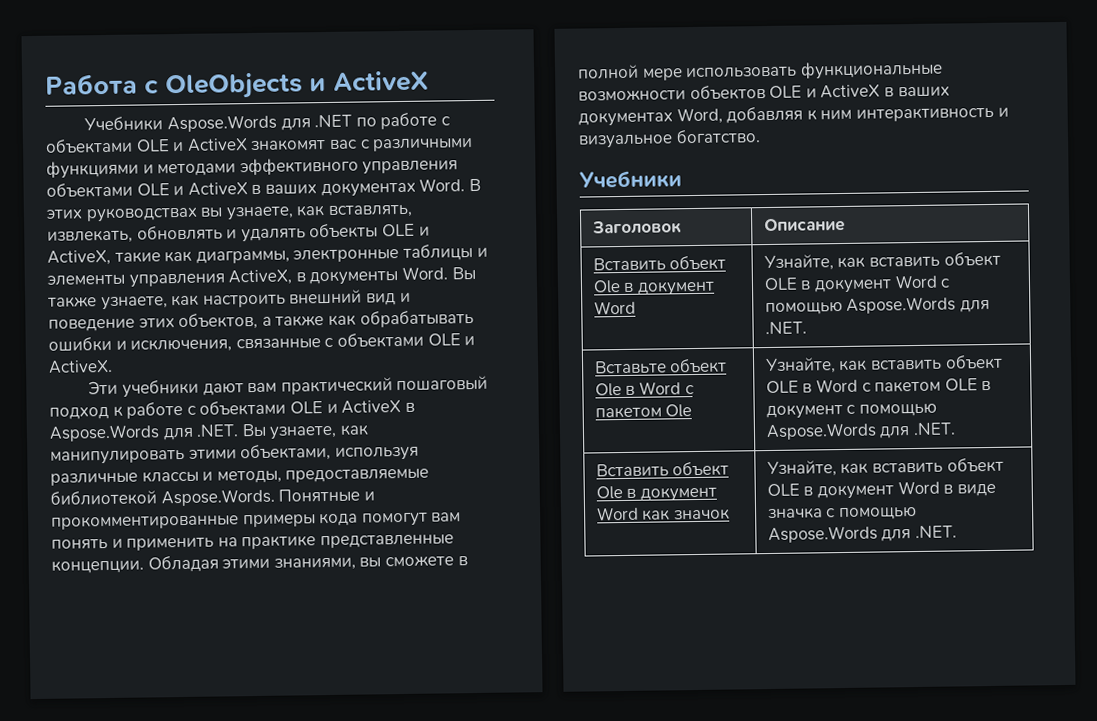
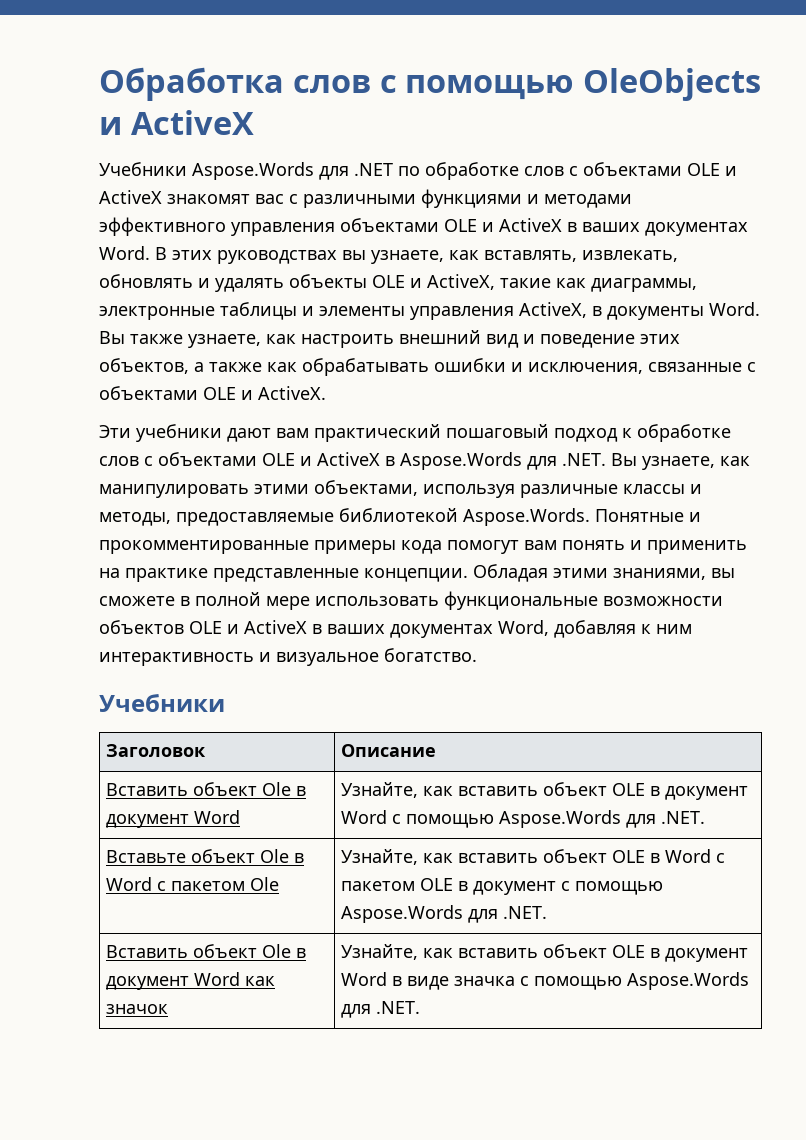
- Работа с OleObjects и ActiveX
+ Обработка слов с помощью OleObjects и ActiveX
- Учебники Aspose.Words для .NET по работе с объектами OLE и ActiveX знакомят вас с различными функциями и методами эффективного управления объектами OLE и ActiveX в ваших документах Word.
+ Учебники Aspose.Words для .NET по обработке слов с объектами OLE и ActiveX знакомят вас с различными функциями и методами эффективного управления объектами OLE и ActiveX в ваших документах Word.
- Эти учебники дают вам практический пошаговый подход к работе с объектами OLE и ActiveX в Aspose.Words для .NET. Вы узнаете, как манипулировать этими объектами, используя различные классы и методы, предоставляемые библиотекой Aspose.Words. Понятные и прокомментированные примеры кода помогут вам понять и применить на практике представленные концепции.
+ Эти учебники дают вам практический пошаговый подход к обработке слов с объектами OLE и ActiveX в Aspose.Words для .NET. Вы узнаете, как манипулировать этими объектами, используя различные классы и методы, предоставляемые библиотекой Aspose.Words. Понятные и прокомментированные примеры кода помогут вам понять и применить на практике представленные концепции.

